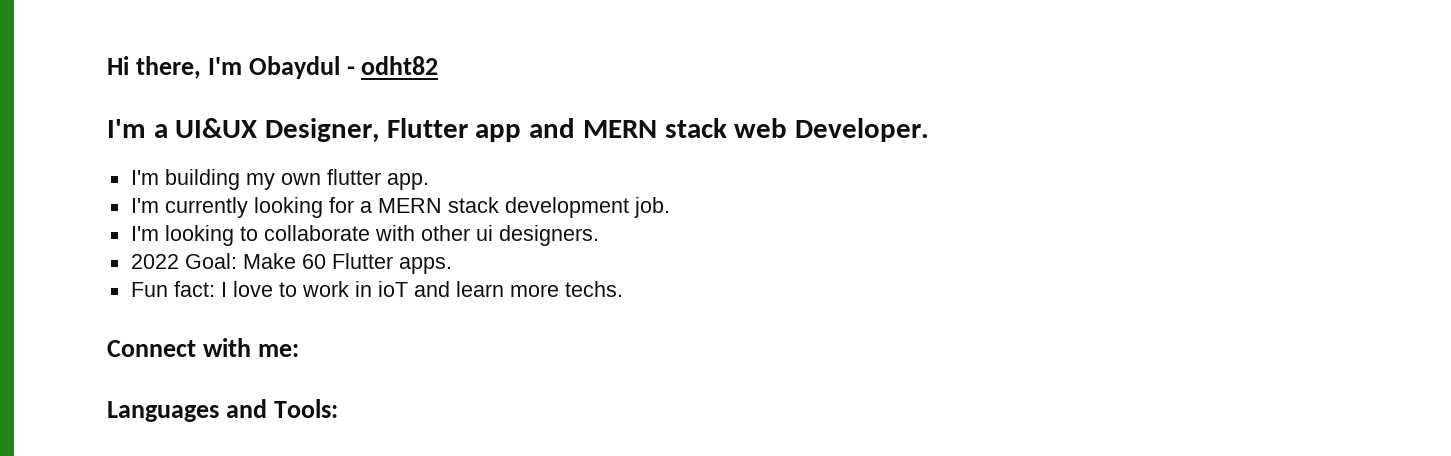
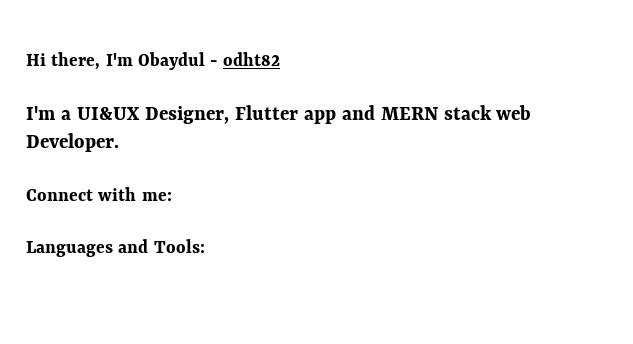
- I'm building my own flutter app.
- I'm currently looking for a MERN stack development job.
- I'm looking to collaborate with other ui designers.
- 2022 Goal: Make 60 Flutter apps.
- Fun fact: I love to work in ioT and learn more techs.

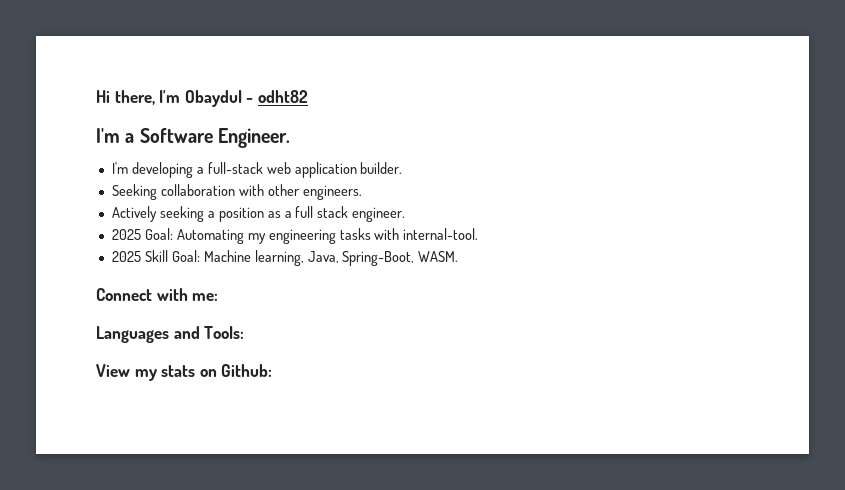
- I'm a UI&UX Designer, Flutter app and MERN stack web Developer.
+ I'm a Software Engineer.
+ I'm developing a full-stack web application builder.
+ Seeking collaboration with other engineers.
+ Actively seeking a position as a full stack engineer.
+ 2025 Goal: Automating my engineering tasks with internal-tool.
+ 2025 Skill Goal: Machine learning, Java, Spring-Boot, WASM.
+ View my stats on Github:

